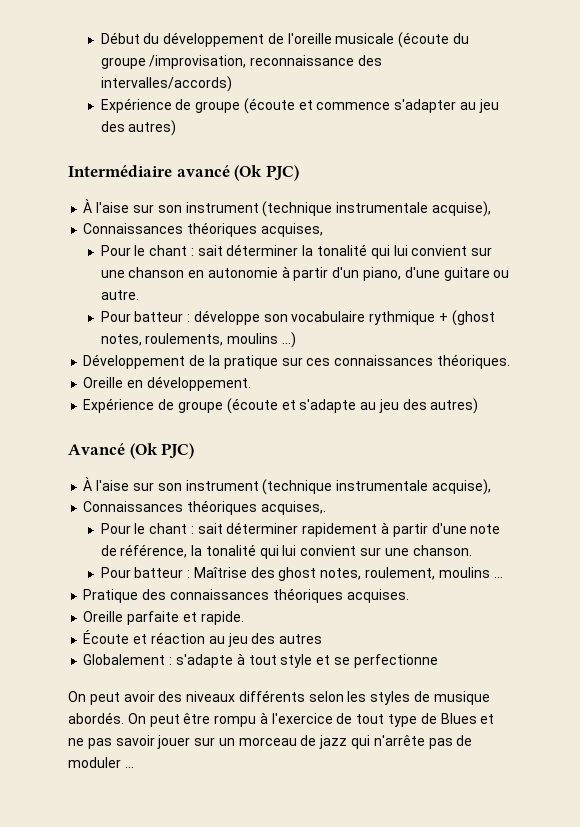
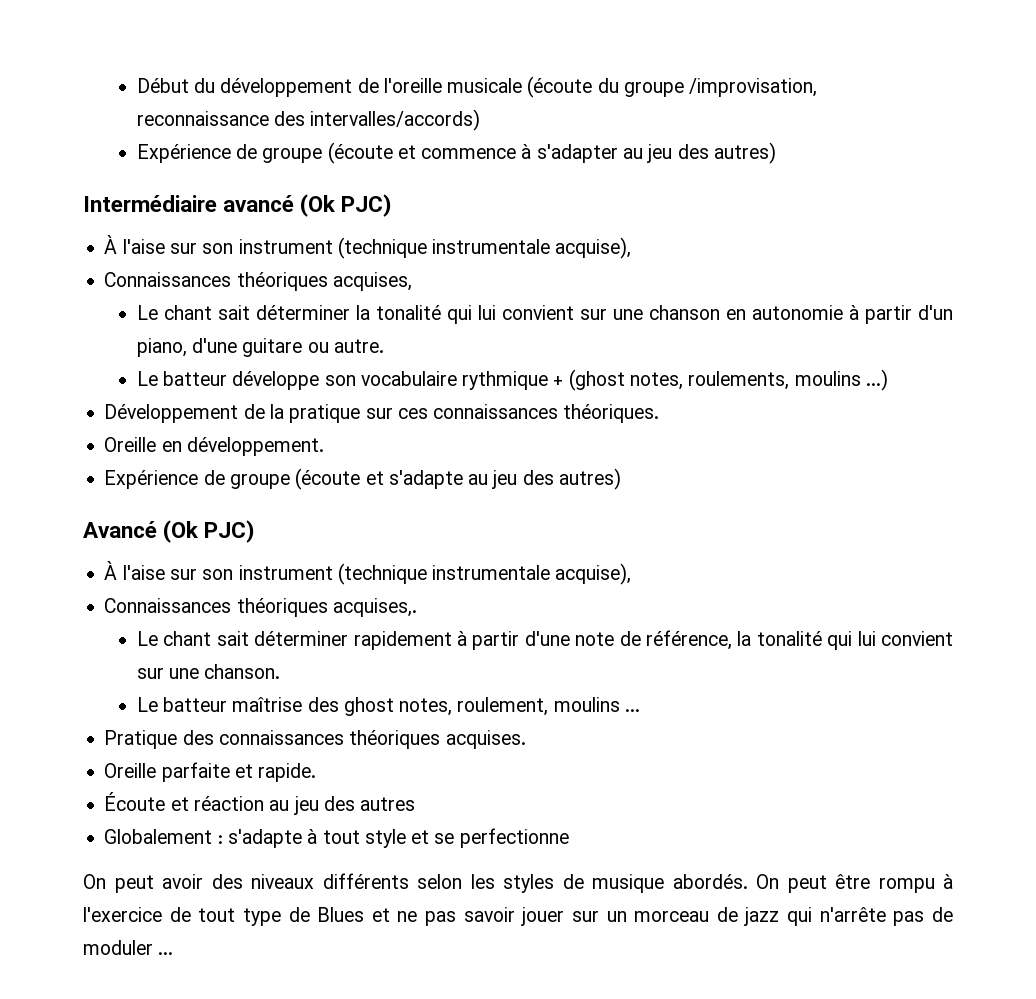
- Expérience de groupe (écoute et commence s'adapter au jeu des autres)
+ Expérience de groupe (écoute et commence à s'adapter au jeu des autres)
- Pour le chant : sait déterminer la tonalité qui lui convient sur une chanson en autonomie à partir d'un piano, d'une guitare ou autre.
+ Le chant sait déterminer la tonalité qui lui convient sur une chanson en autonomie à partir d'un piano, d'une guitare ou autre.
- Pour batteur : développe son vocabulaire rythmique + (ghost notes, roulements, moulins ...)
+ Le batteur développe son vocabulaire rythmique + (ghost notes, roulements, moulins ...)
- Pour le chant : sait déterminer rapidement à partir d'une note de référence, la tonalité qui lui convient sur une chanson.
+ Le chant sait déterminer rapidement à partir d'une note de référence, la tonalité qui lui convient sur une chanson.
- Pour batteur : Maîtrise des ghost notes, roulement, moulins ...
+ Le batteur maîtrise des ghost notes, roulement, moulins ...

